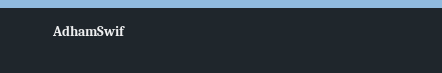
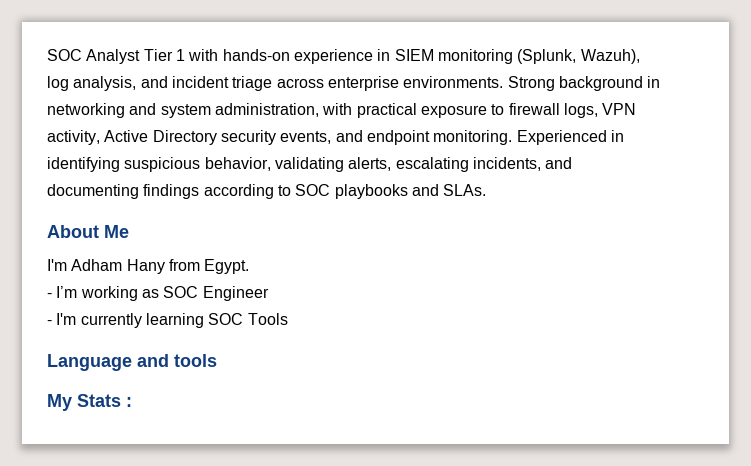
- AdhamSwif
+ SOC Analyst Tier 1 with hands-on experience in SIEM monitoring (Splunk, Wazuh), log analysis, and incident triage across enterprise environments. Strong background in networking and system administration, with practical exposure to firewall logs, VPN activity, Active Directory security events, and endpoint monitoring. Experienced in identifying suspicious behavior, validating alerts, escalating incidents, and documenting findings according to SOC playbooks and SLAs.
+ About Me
+ I'm Adham Hany from Egypt.
+ - I’m working as SOC Engineer
+ - I'm currently learning SOC Tools
+ Language and tools
+ My Stats :

